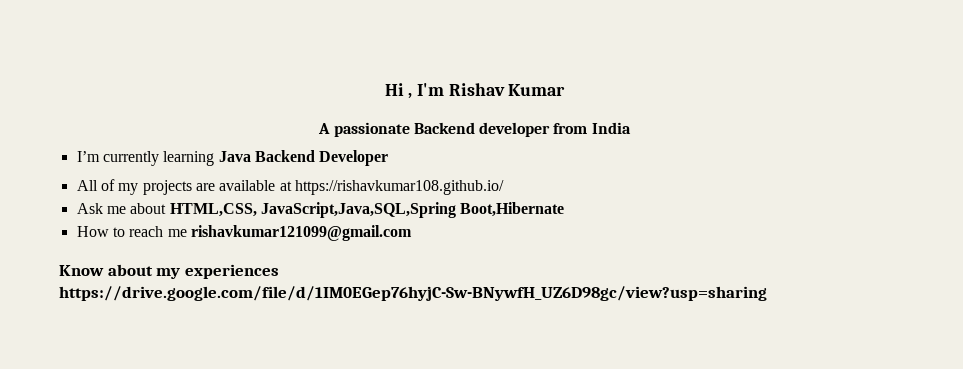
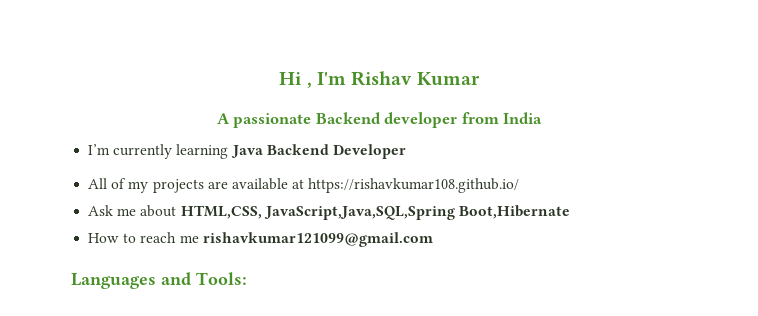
- Know about my experiences https://drive.google.com/file/d/1IM0EGep76hyjC-Sw-BNywfH_UZ6D98gc/view?usp=sharing
+ Languages and Tools:

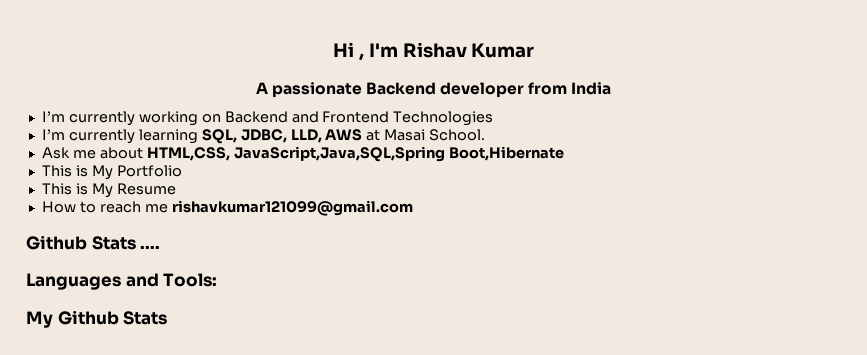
- I’m currently learning Java Backend Developer
- All of my projects are available at https://rishavkumar108.github.io/
+ I’m currently working on Backend and Frontend Technologies
+ I’m currently learning SQL, JDBC, LLD, AWS at Masai School.
+ This is My Portfolio
+ This is My Resume
+ Github Stats ....
+ My Github Stats

